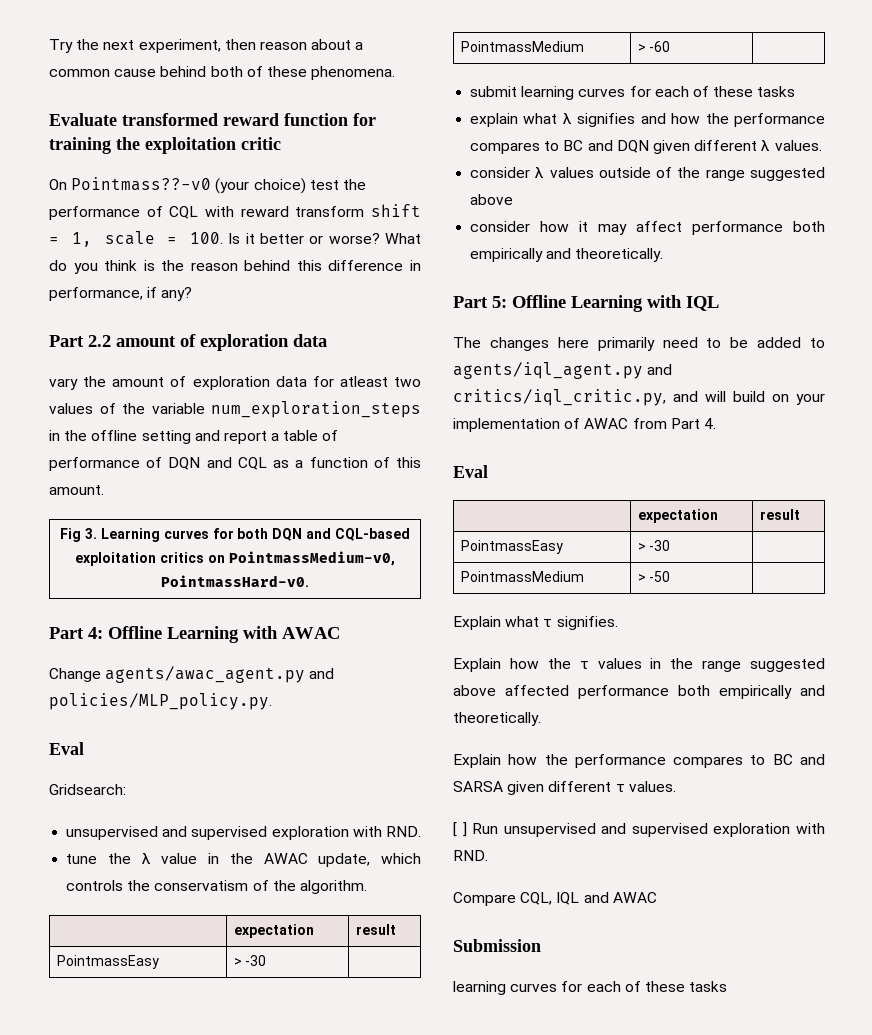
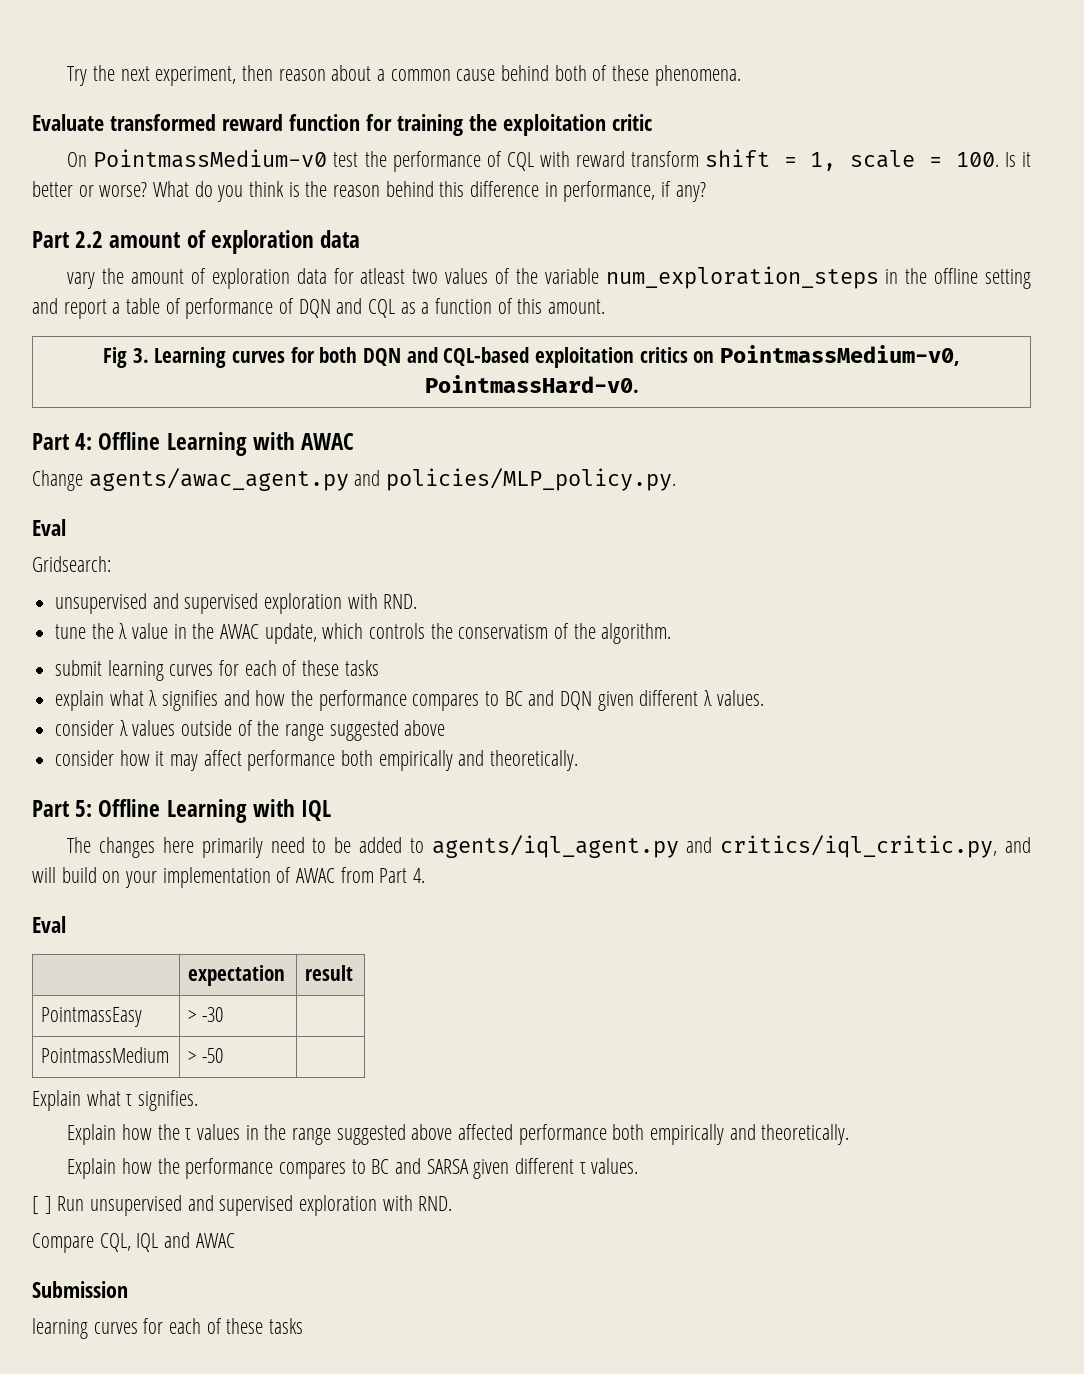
- On Pointmass??-v0 (your choice) test the performance of CQL with reward transform shift = 1, scale = 100. Is it better or worse?
+ On PointmassMedium-v0 test the performance of CQL with reward transform shift = 1, scale = 100. Is it better or worse?
  tune the λ value in the AWAC update, which controls the conservatism of the algorithm.
- | expectation | result
- PointmassEasy | > -30 |
- PointmassMedium | > -60 |

